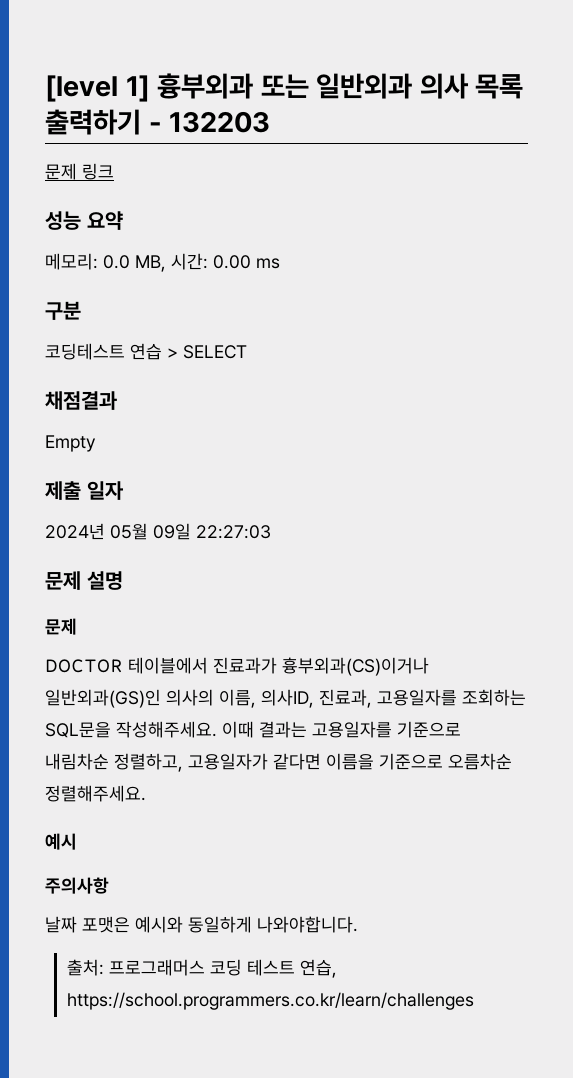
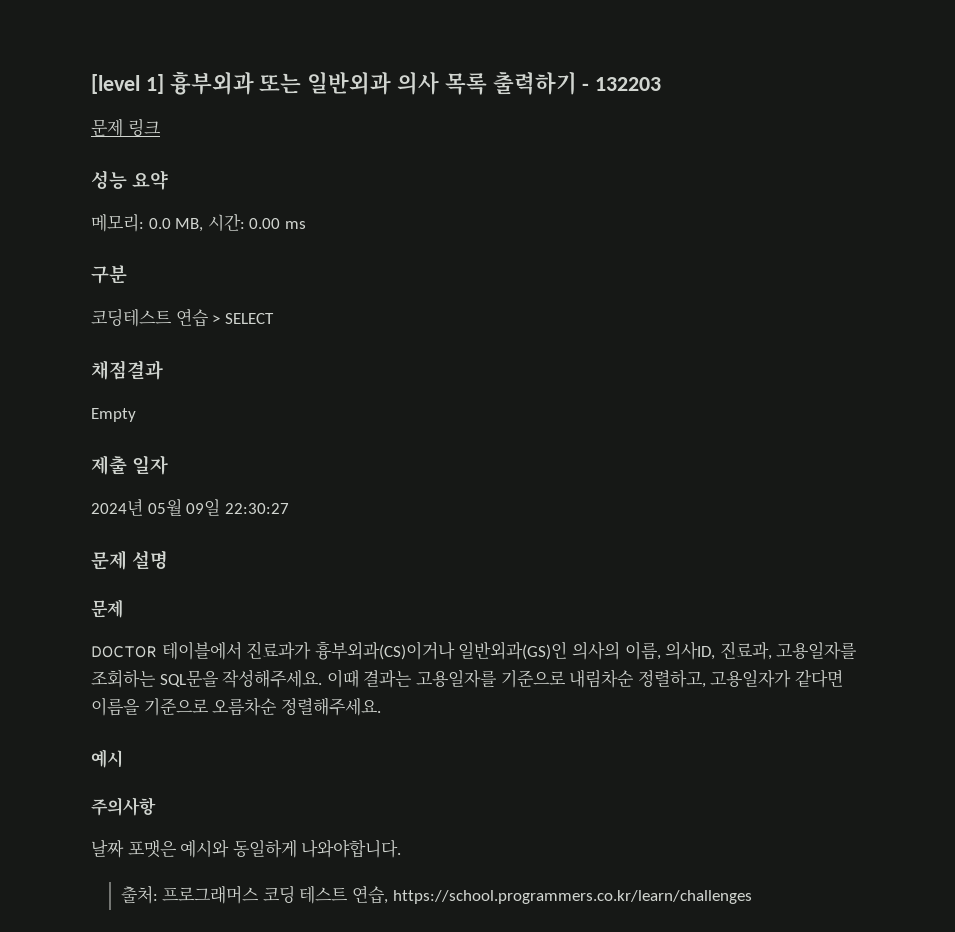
- 2024년 05월 09일 22:27:03
+ 2024년 05월 09일 22:30:27

